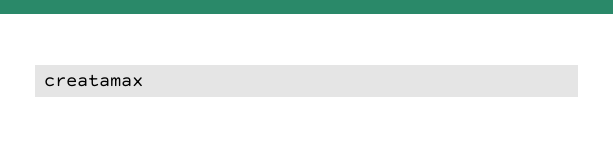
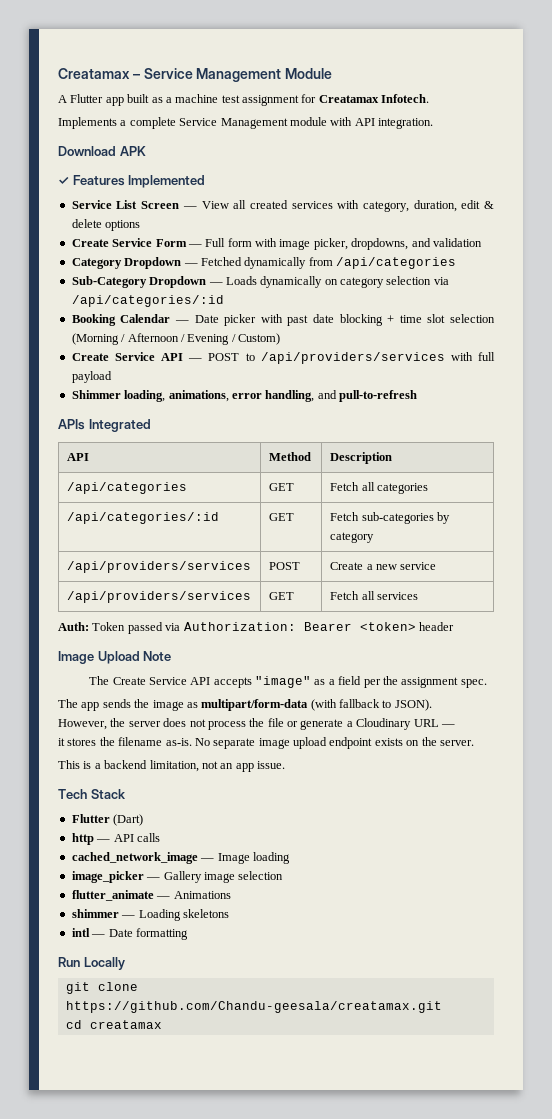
- creatamax
+ Creatamax – Service Management Module
+ A Flutter app built as a machine test assignment for Creatamax Infotech.
+ Implements a complete Service Management module with API integration.
+ Download APK
+ ✓ Features Implemented
+ Service List Screen — View all created services with category, duration, edit & delete options
+ Create Service Form — Full form with image picker, dropdowns, and validation
+ Category Dropdown — Fetched dynamically from /api/categories
+ Sub-Category Dropdown — Loads dynamically on category selection via /api/categories/:id
+ Booking Calendar — Date picker with past date blocking + time slot selection (Morning / Afternoon / Evening / Custom)
+ Create Service API — POST to /api/providers/services with full payload
+ Shimmer loading, animations, error handling, and pull-to-refresh
+ APIs Integrated
+ API | Method | Description
+ /api/categories | GET | Fetch all categories
+ /api/categories/:id | GET | Fetch sub-categories by category
+ /api/providers/services | POST | Create a new service
+ /api/providers/services | GET | Fetch all services
+ Auth: Token passed via Authorization: Bearer <token> header
+ Image Upload Note
+ The Create Service API accepts "image" as a field per the assignment spec.
+ The app sends the image as multipart/form-data (with fallback to JSON).
+ However, the server does not process the file or generate a Cloudinary URL —
+ it stores the filename as-is. No separate image upload endpoint exists on the server.
+ This is a backend limitation, not an app issue.
+ Tech Stack
+ Flutter (Dart)
+ http — API calls
+ cached_network_image — Image loading
+ image_picker — Gallery image selection
+ flutter_animate — Animations
+ shimmer — Loading skeletons
+ intl — Date formatting
+ Run Locally
+ git clone https://github.com/Chandu-geesala/creatamax.git
+ cd creatamax

